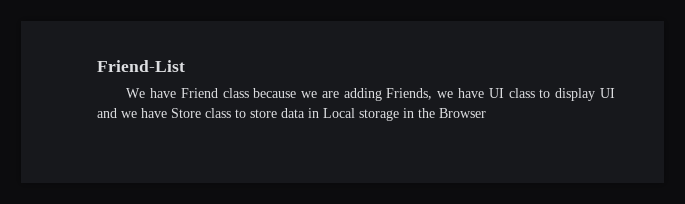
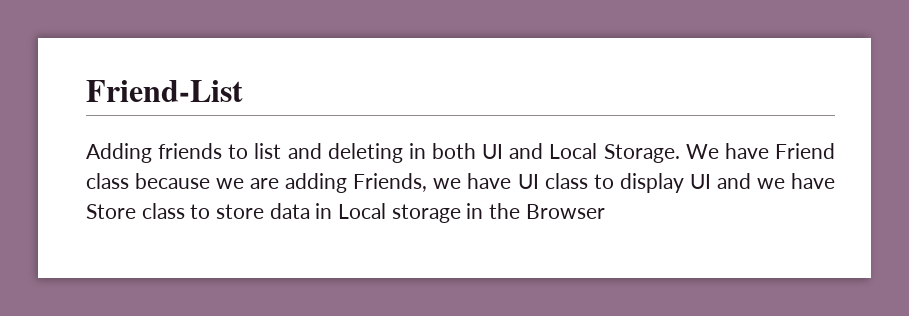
+ Adding friends to list and deleting in both UI and Local Storage.

